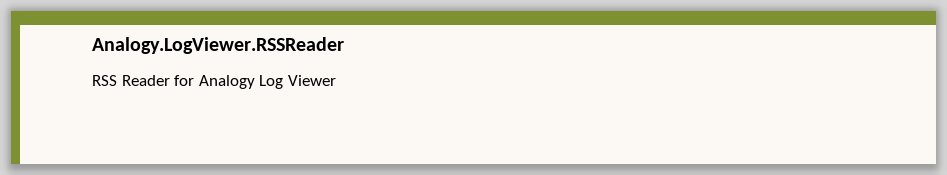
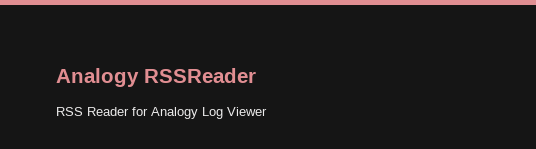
- Analogy.LogViewer.RSSReader
+ Analogy RSSReader

